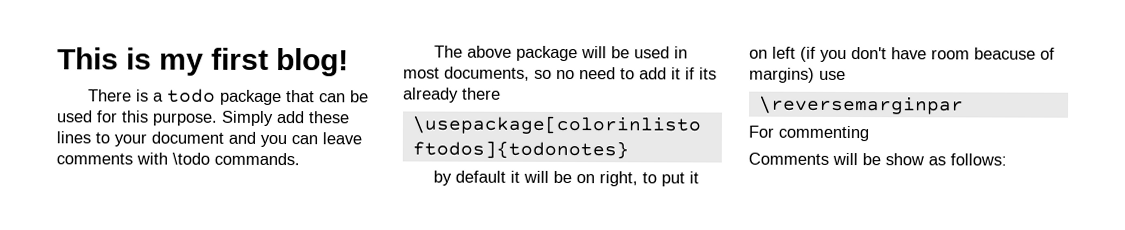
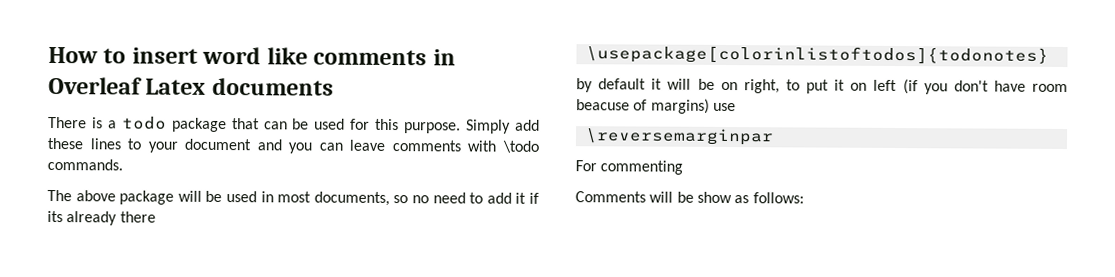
- This is my first blog!
+ How to insert word like comments in Overleaf Latex documents

